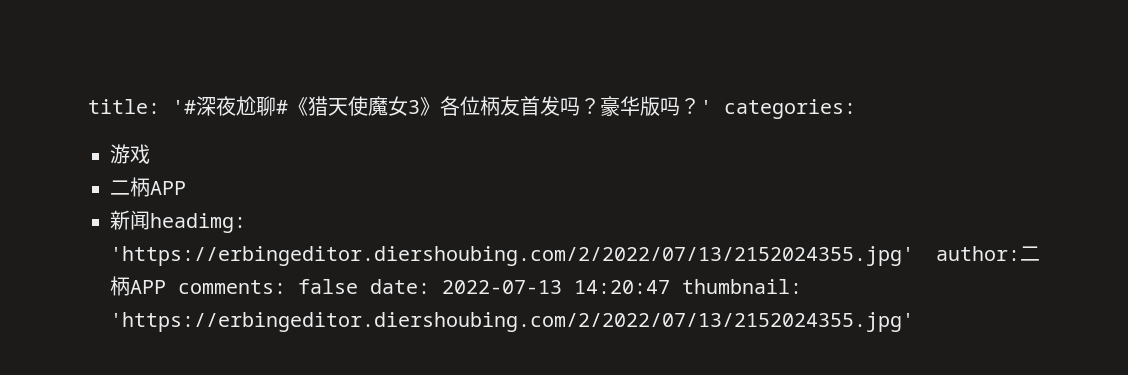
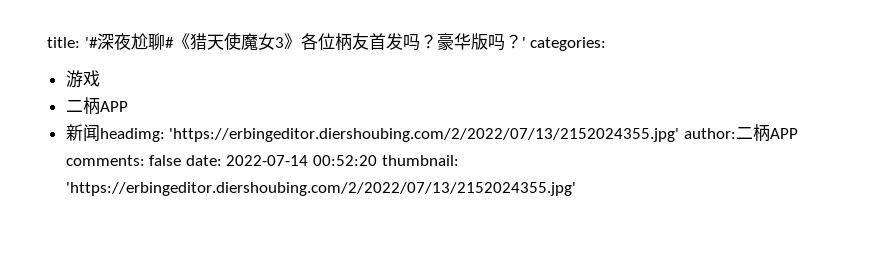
- 新闻headimg: 'https://erbingeditor.diershoubing.com/2/2022/07/13/2152024355.jpg' author:二柄APP comments: false date: 2022-07-13 14:20:47 thumbnail: 'https://erbingeditor.diershoubing.com/2/2022/07/13/2152024355.jpg'
+ 新闻headimg: 'https://erbingeditor.diershoubing.com/2/2022/07/13/2152024355.jpg' author:二柄APP comments: false date: 2022-07-14 00:52:20 thumbnail: 'https://erbingeditor.diershoubing.com/2/2022/07/13/2152024355.jpg'

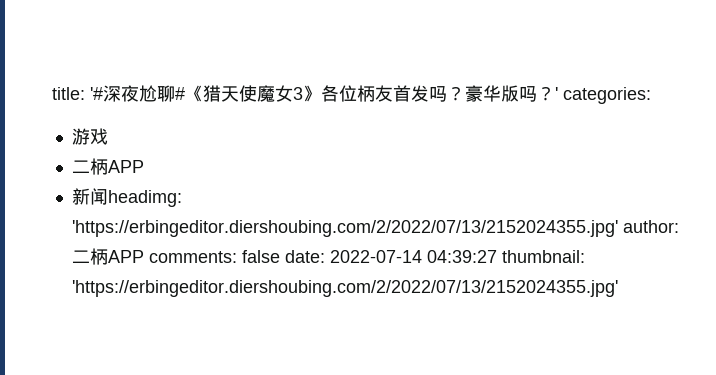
- 新闻headimg: 'https://erbingeditor.diershoubing.com/2/2022/07/13/2152024355.jpg' author:二柄APP comments: false date: 2022-07-14 00:52:20 thumbnail: 'https://erbingeditor.diershoubing.com/2/2022/07/13/2152024355.jpg'
+ 新闻headimg: 'https://erbingeditor.diershoubing.com/2/2022/07/13/2152024355.jpg' author:二柄APP comments: false date: 2022-07-14 04:39:27 thumbnail: 'https://erbingeditor.diershoubing.com/2/2022/07/13/2152024355.jpg'

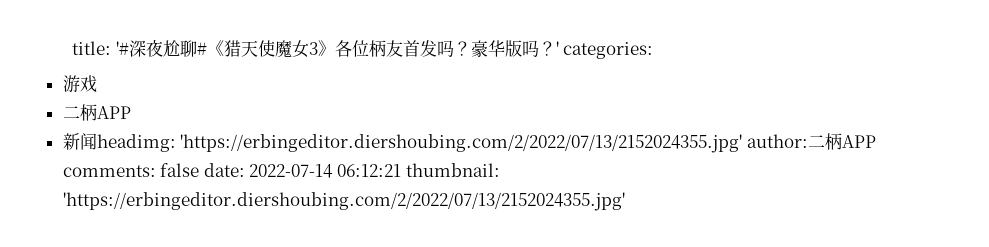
- 新闻headimg: 'https://erbingeditor.diershoubing.com/2/2022/07/13/2152024355.jpg' author:二柄APP comments: false date: 2022-07-14 04:39:27 thumbnail: 'https://erbingeditor.diershoubing.com/2/2022/07/13/2152024355.jpg'
+ 新闻headimg: 'https://erbingeditor.diershoubing.com/2/2022/07/13/2152024355.jpg' author:二柄APP comments: false date: 2022-07-14 06:12:21 thumbnail: 'https://erbingeditor.diershoubing.com/2/2022/07/13/2152024355.jpg'

